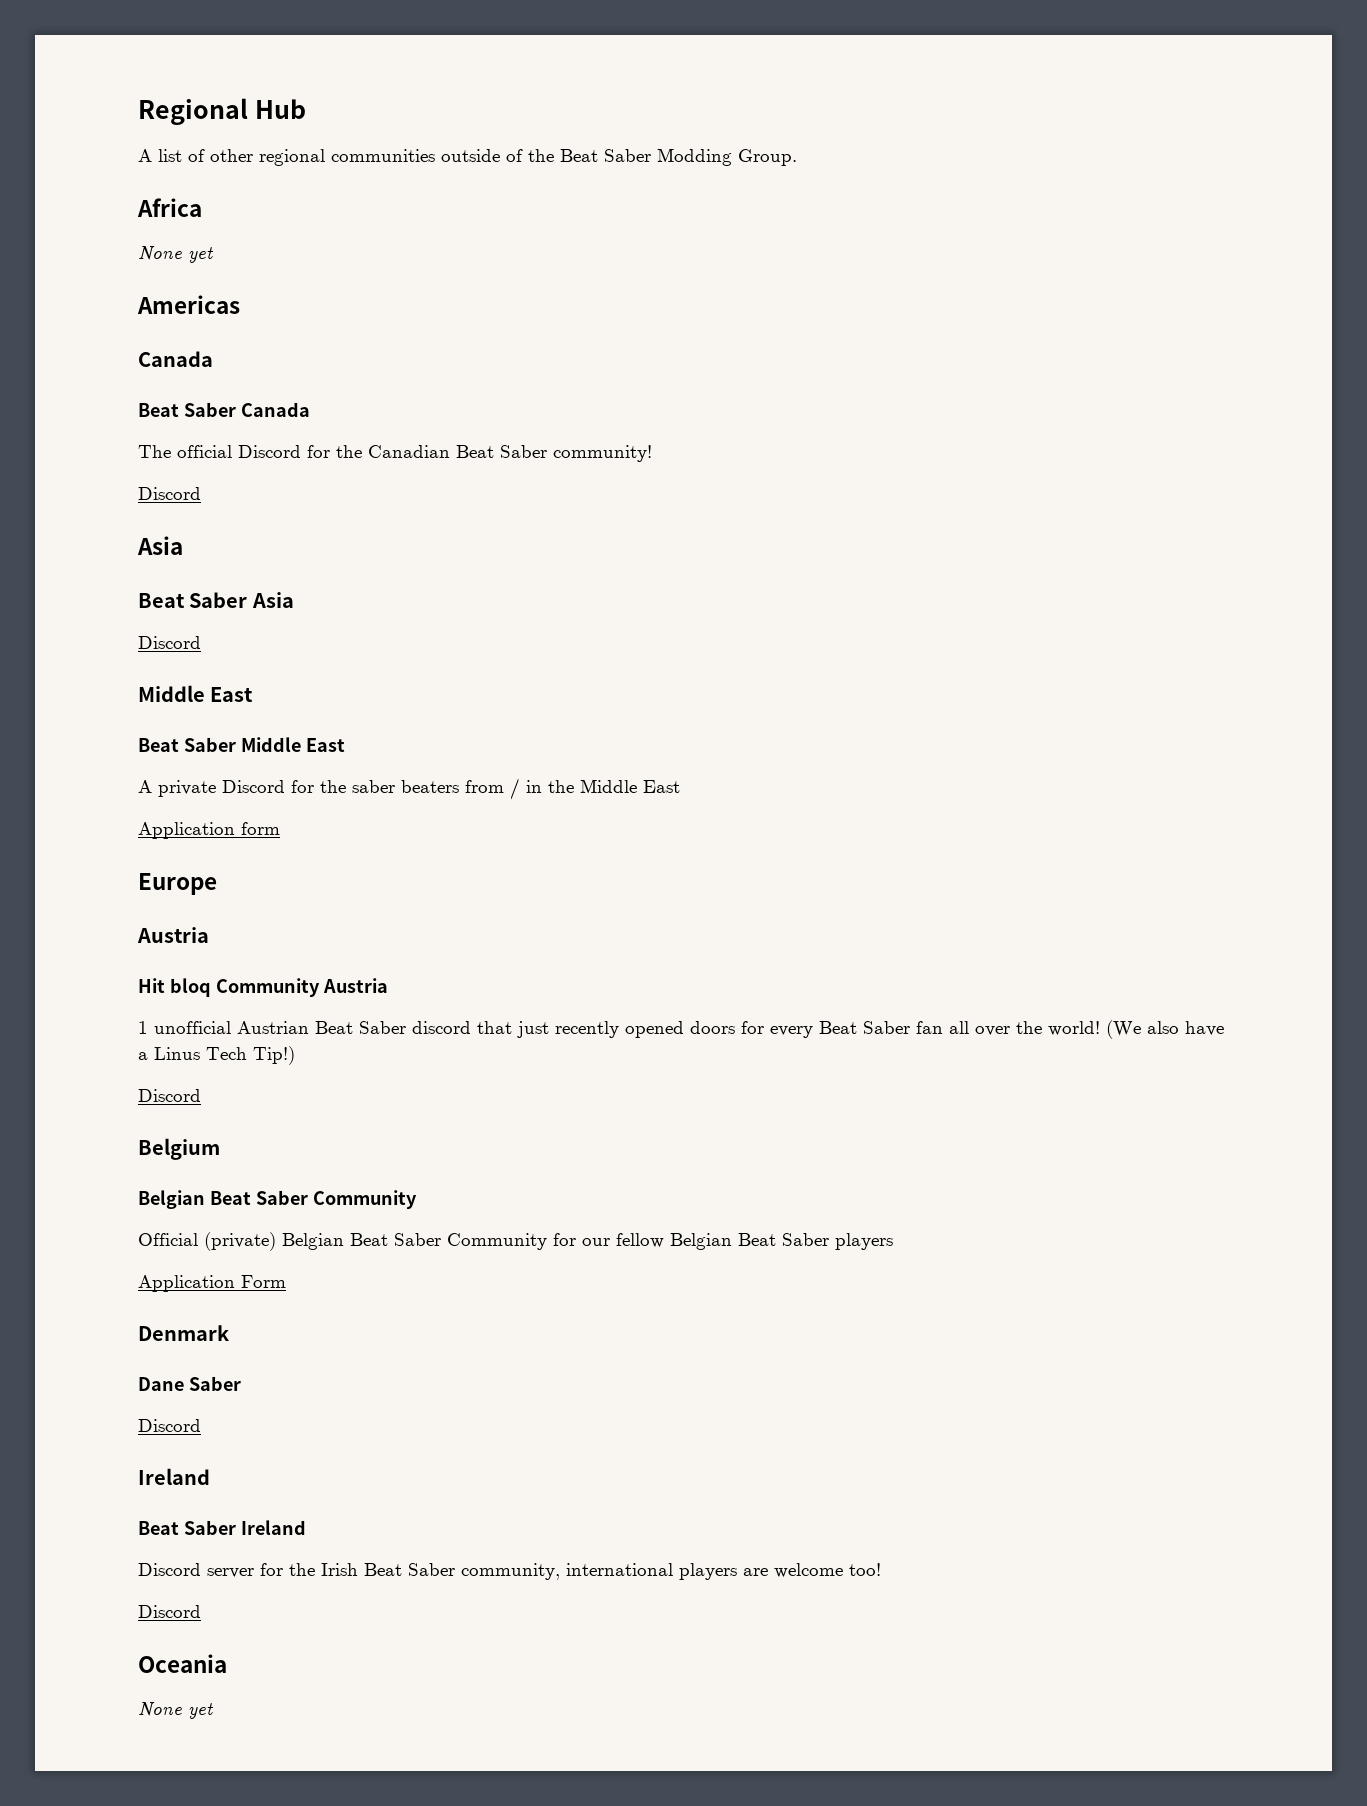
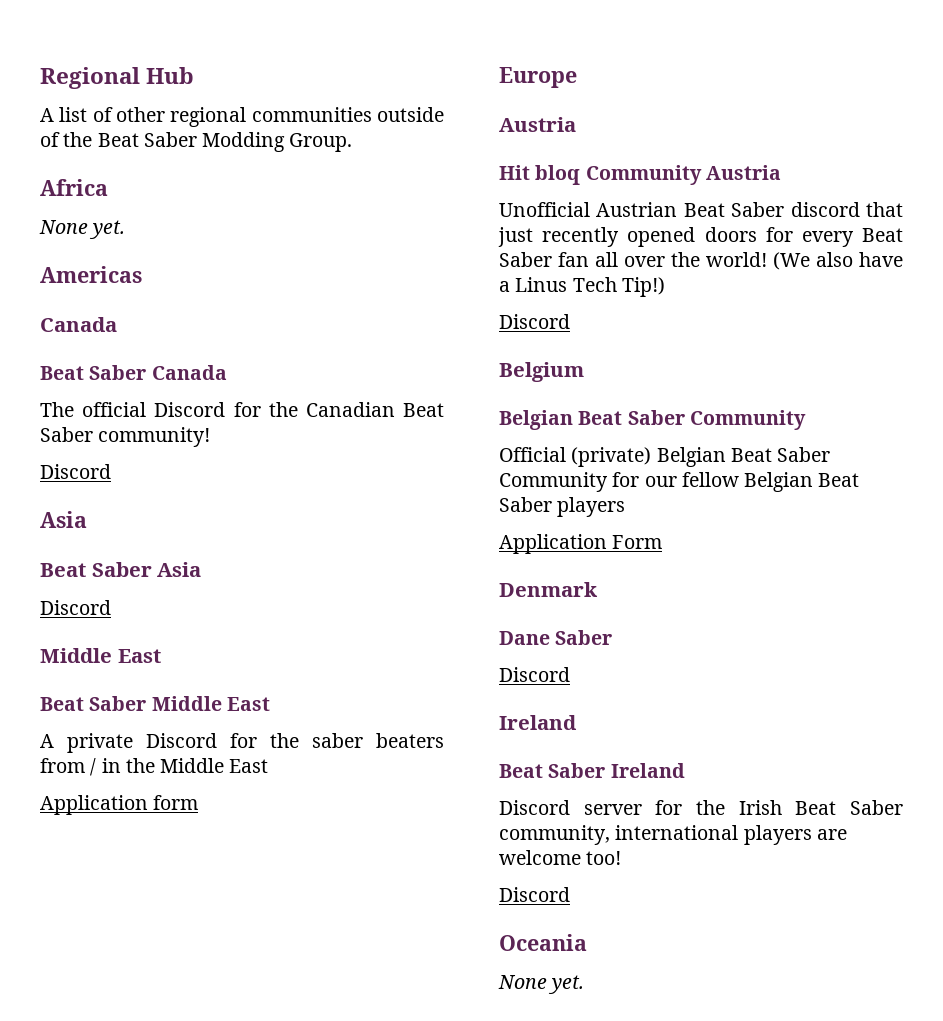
  Africa
- None yet
+ None yet.
- 1 unofficial Austrian Beat Saber discord that just recently opened doors for every Beat Saber fan all over the world!
+ Unofficial Austrian Beat Saber discord that just recently opened doors for every Beat Saber fan all over the world!
  Oceania
- None yet
+ None yet.

